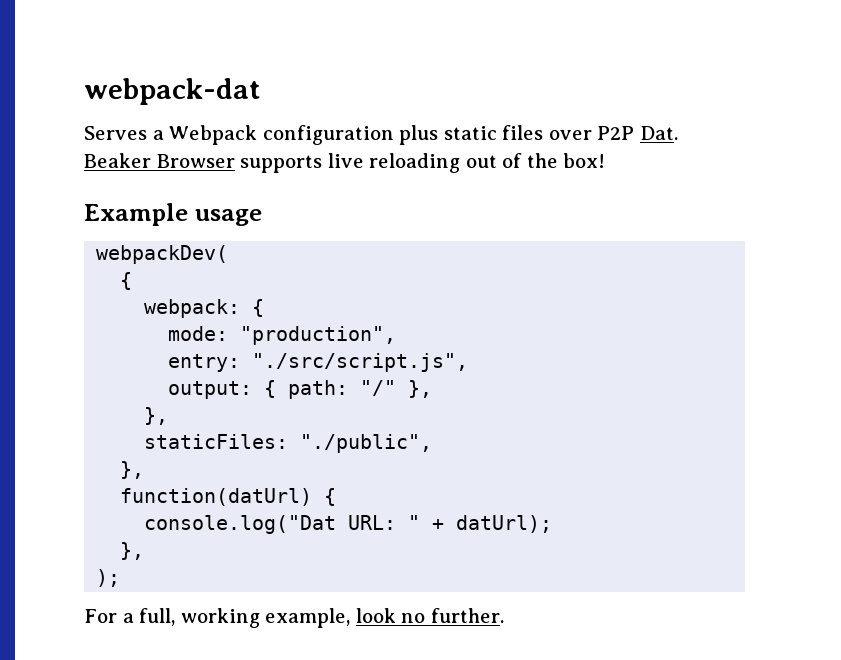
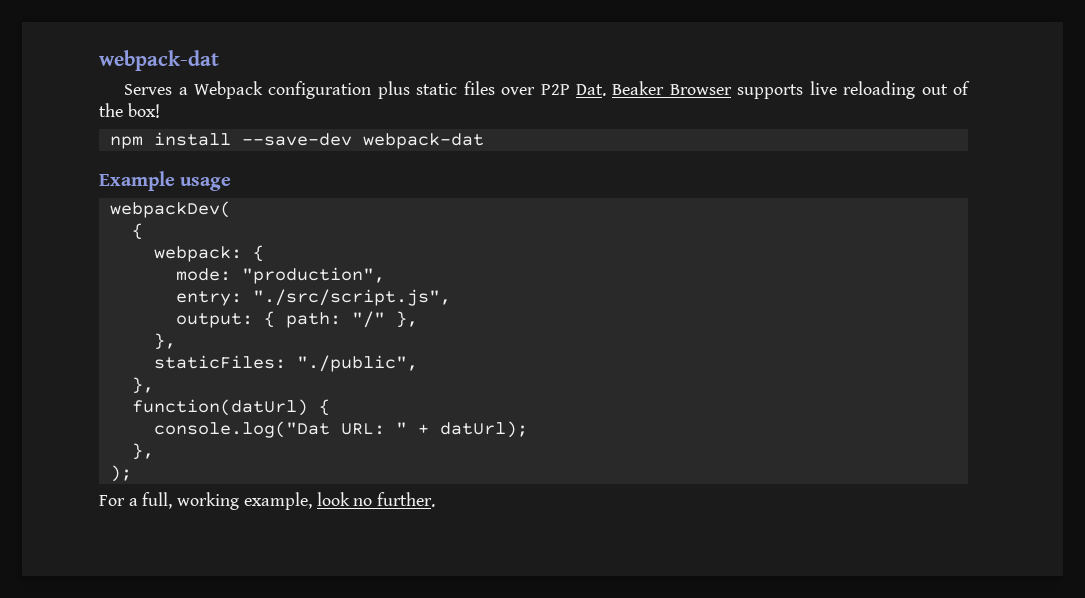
+ npm install --save-dev webpack-dat

